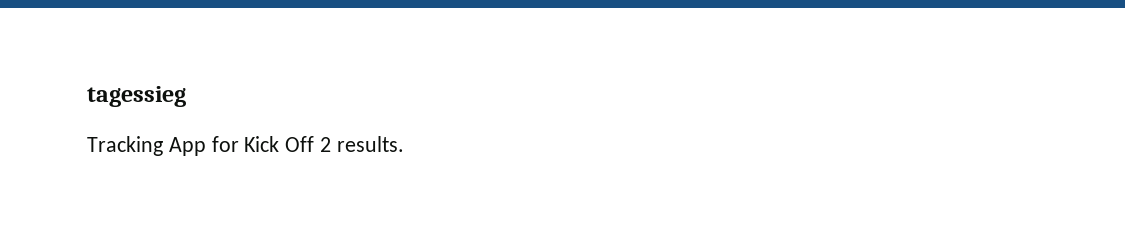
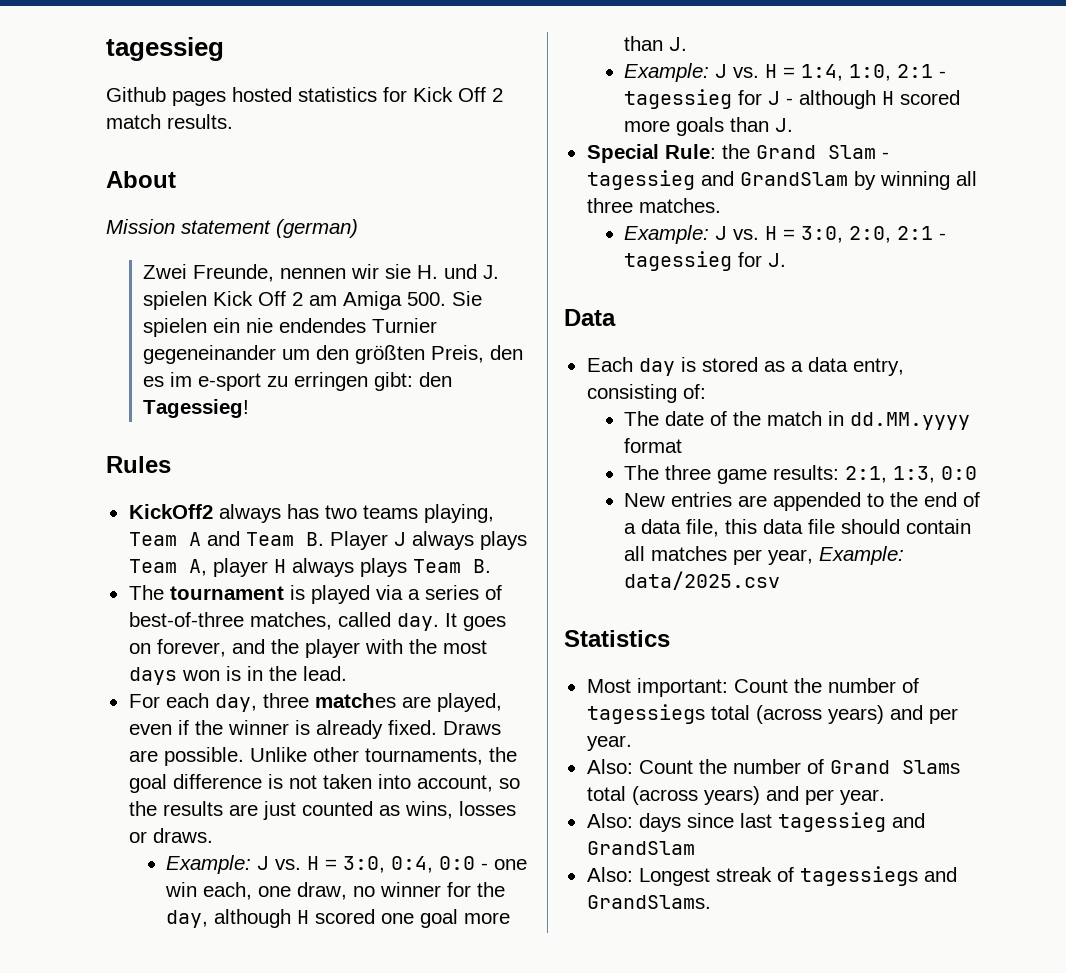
- Tracking App for Kick Off 2 results.
+ Github pages hosted statistics for Kick Off 2 match results.
+ About
+ Mission statement (german)
+ Zwei Freunde, nennen wir sie H. und J. spielen Kick Off 2 am Amiga 500. Sie spielen ein nie endendes Turnier gegeneinander um den größten Preis, den es im e-sport zu erringen gibt: den Tagessieg!
+ Rules
+ KickOff2 always has two teams playing, Team A and Team B. Player J always plays Team A, player H always plays Team B.
+ The tournament is played via a series of best-of-three matches, called day. It goes on forever, and the player with the most days won is in the lead.
+ For each day, three matches are played, even if the winner is already fixed. Draws are possible. Unlike other tournaments, the goal difference is not taken into account, so the results are just counted as wins, losses or draws.
+ Example: J vs. H = 3:0, 0:4, 0:0 - one win each, one draw, no winner for the day, although H scored one goal more than J.
+ Example: J vs. H = 1:4, 1:0, 2:1 - tagessieg for J - although H scored more goals than J.
+ Special Rule: the Grand Slam - tagessieg and GrandSlam by winning all three matches.
+ Example: J vs. H = 3:0, 2:0, 2:1 - tagessieg for J.
+ Data
+ Each day is stored as a data entry, consisting of:
+ The date of the match in dd.MM.yyyy format
+ The three game results: 2:1, 1:3, 0:0
+ New entries are appended to the end of a data file, this data file should contain all matches per year, Example: data/2025.csv
+ Statistics
+ Most important: Count the number of tagessiegs total (across years) and per year.
+ Also: Count the number of Grand Slams total (across years) and per year.
+ Also: days since last tagessieg and GrandSlam
+ Also: Longest streak of tagessiegs and GrandSlams.

